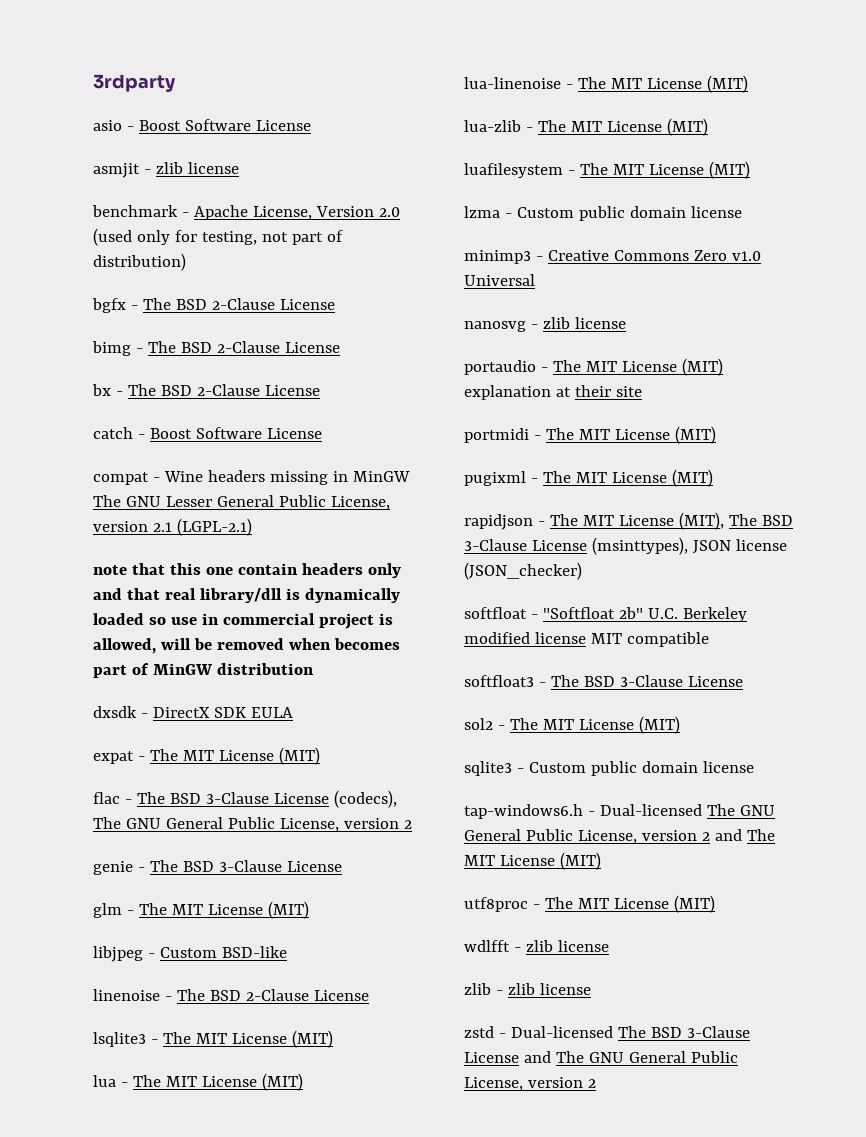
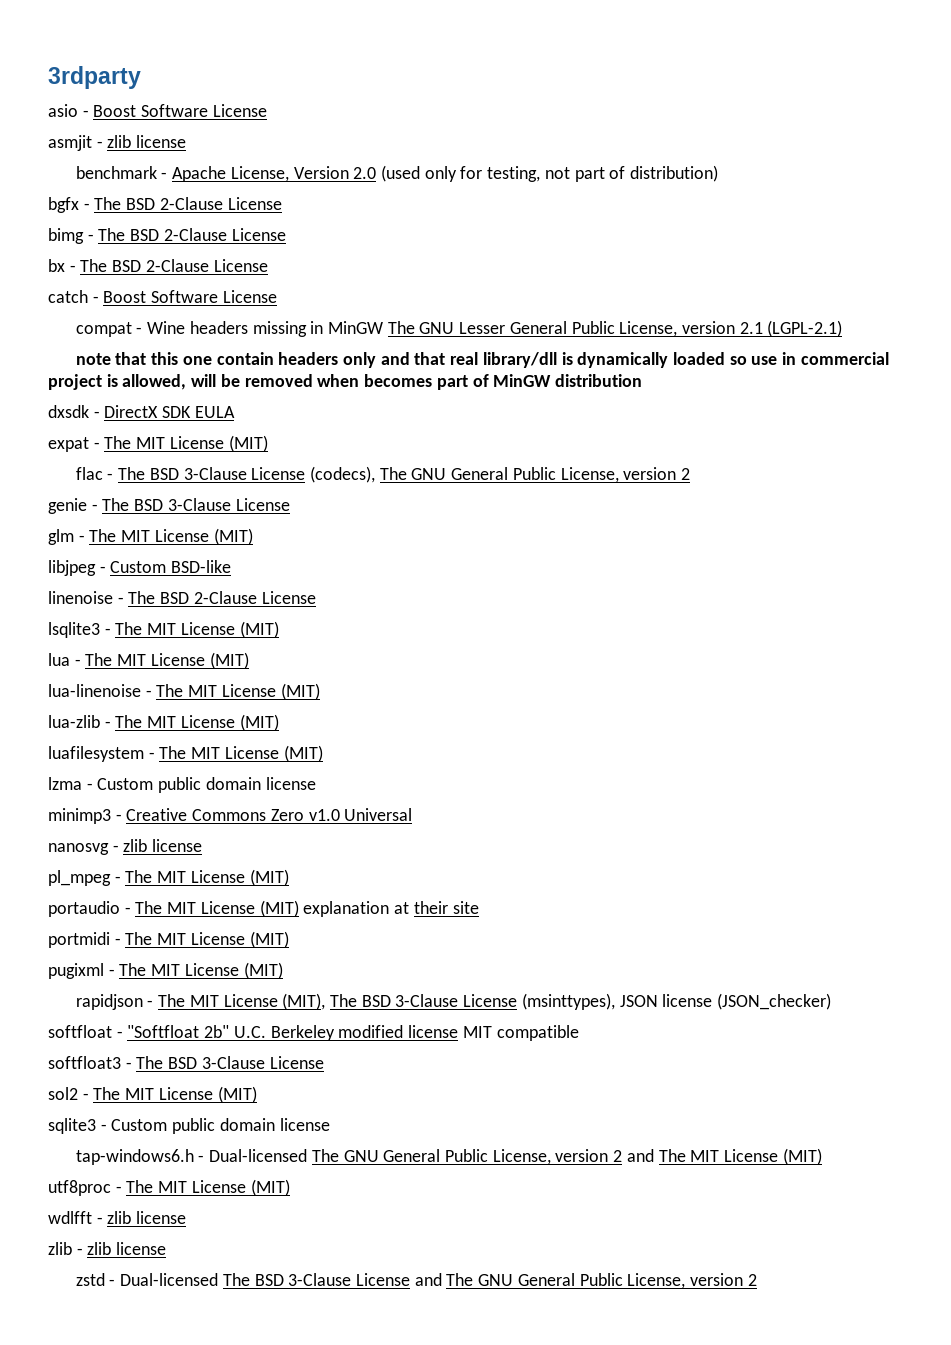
+ pl_mpeg - The MIT License (MIT)

